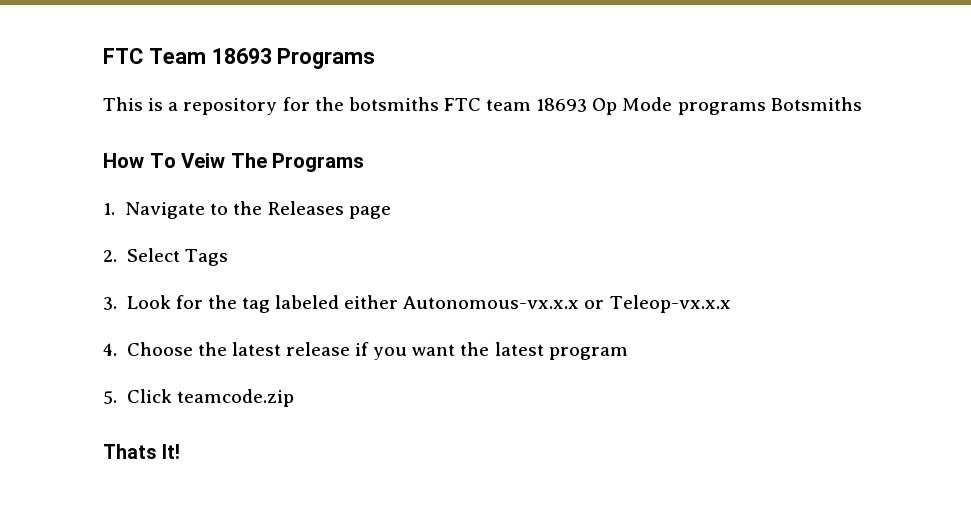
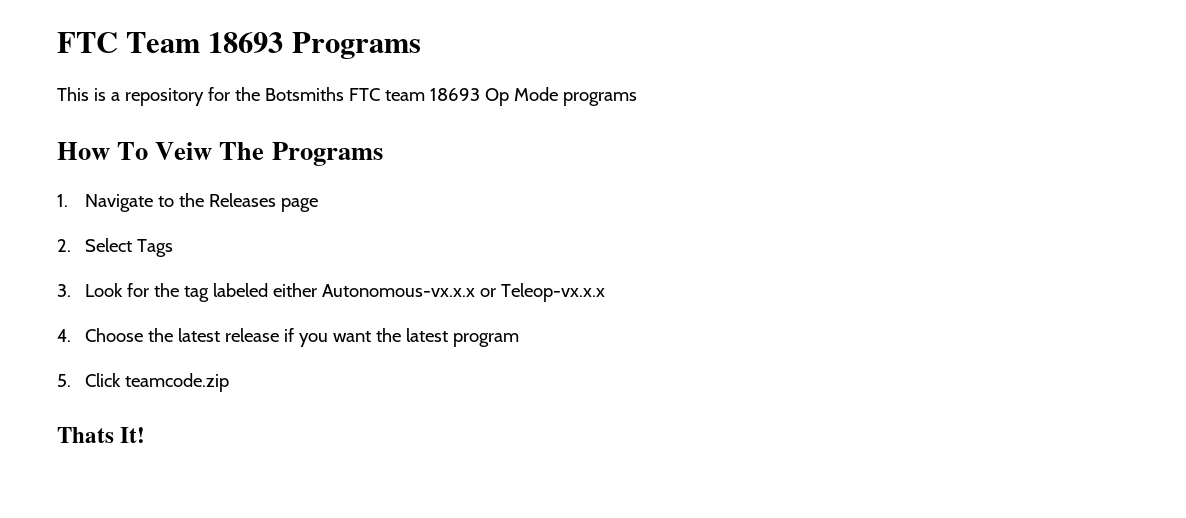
- This is a repository for the botsmiths FTC team 18693 Op Mode programs Botsmiths
+ This is a repository for the Botsmiths FTC team 18693 Op Mode programs

